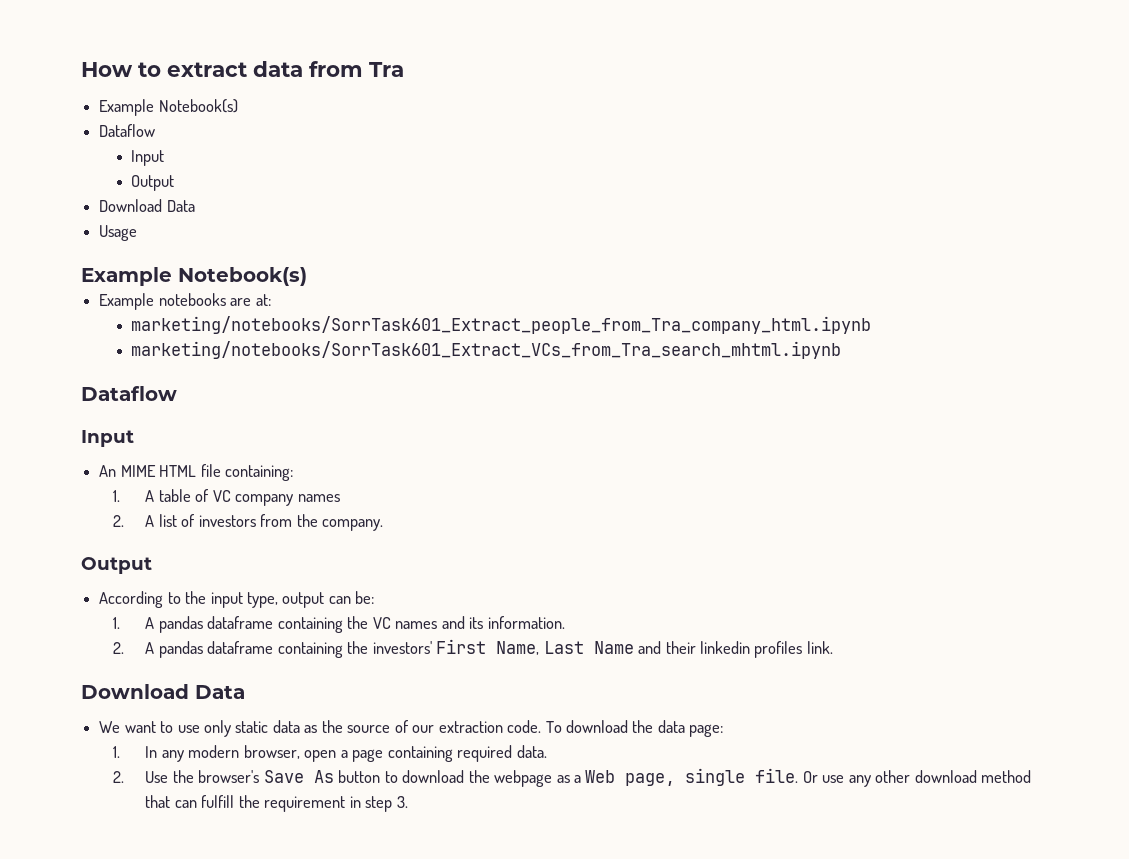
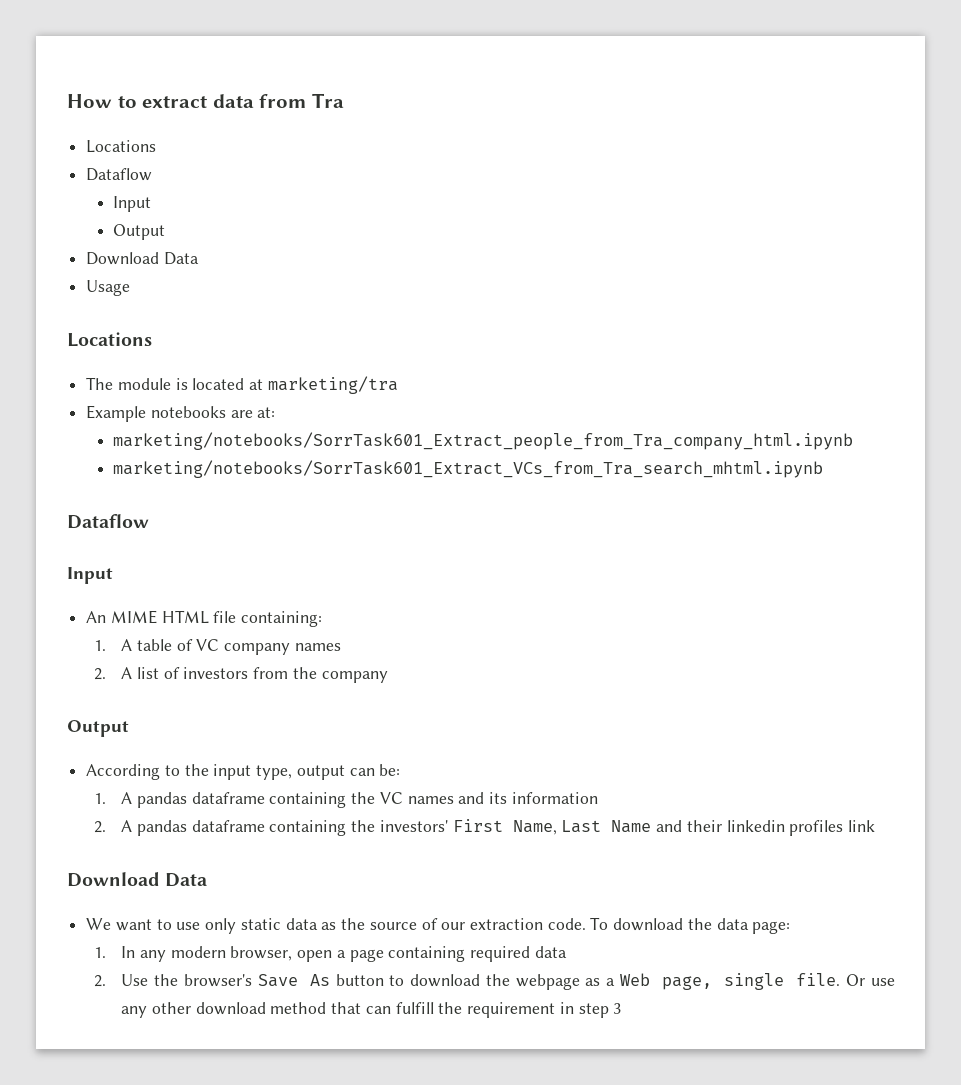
  How to extract data from Tra
- Example Notebook(s)
+ Locations
  Usage
- Example Notebook(s)
+ Locations
+ The module is located at marketing/tra
- 2. A list of investors from the company.
+ 2. A list of investors from the company
- 1. A pandas dataframe containing the VC names and its information.
+ 1. A pandas dataframe containing the VC names and its information
- 2. A pandas dataframe containing the investors' First Name, Last Name and their linkedin profiles link.
+ 2. A pandas dataframe containing the investors' First Name, Last Name and their linkedin profiles link
- 1. In any modern browser, open a page containing required data.
+ 1. In any modern browser, open a page containing required data
- Or use any other download method that can fulfill the requirement in step 3.
+ Or use any other download method that can fulfill the requirement in step 3

